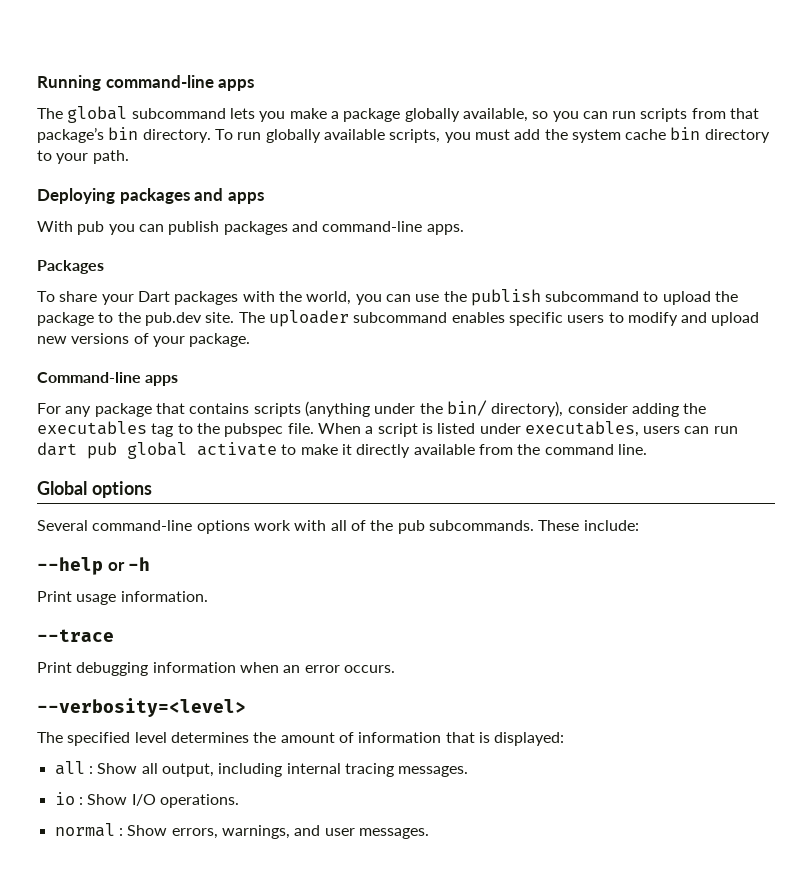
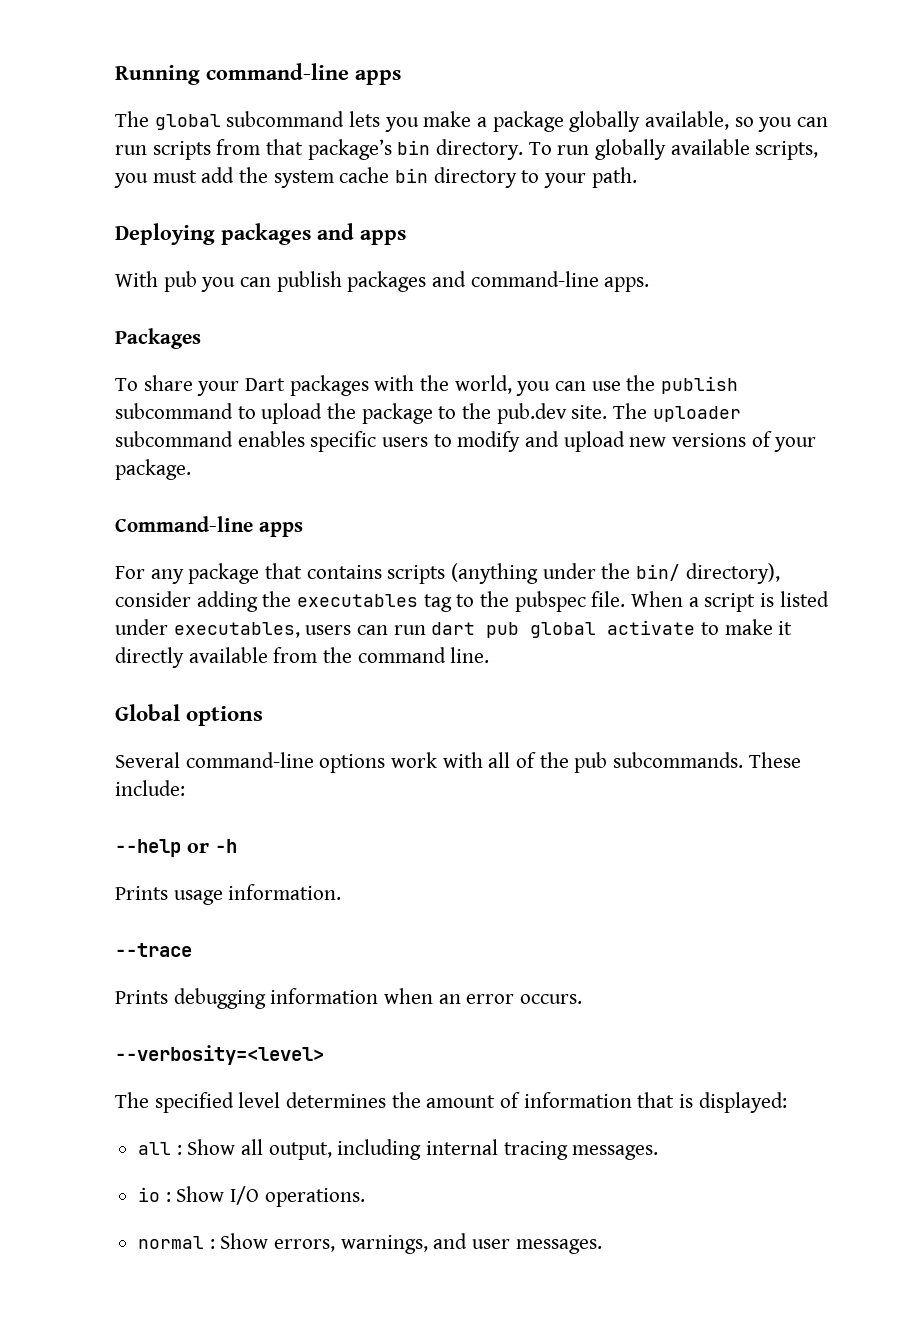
- Print usage information.
+ Prints usage information.
- Print debugging information when an error occurs.
+ Prints debugging information when an error occurs.

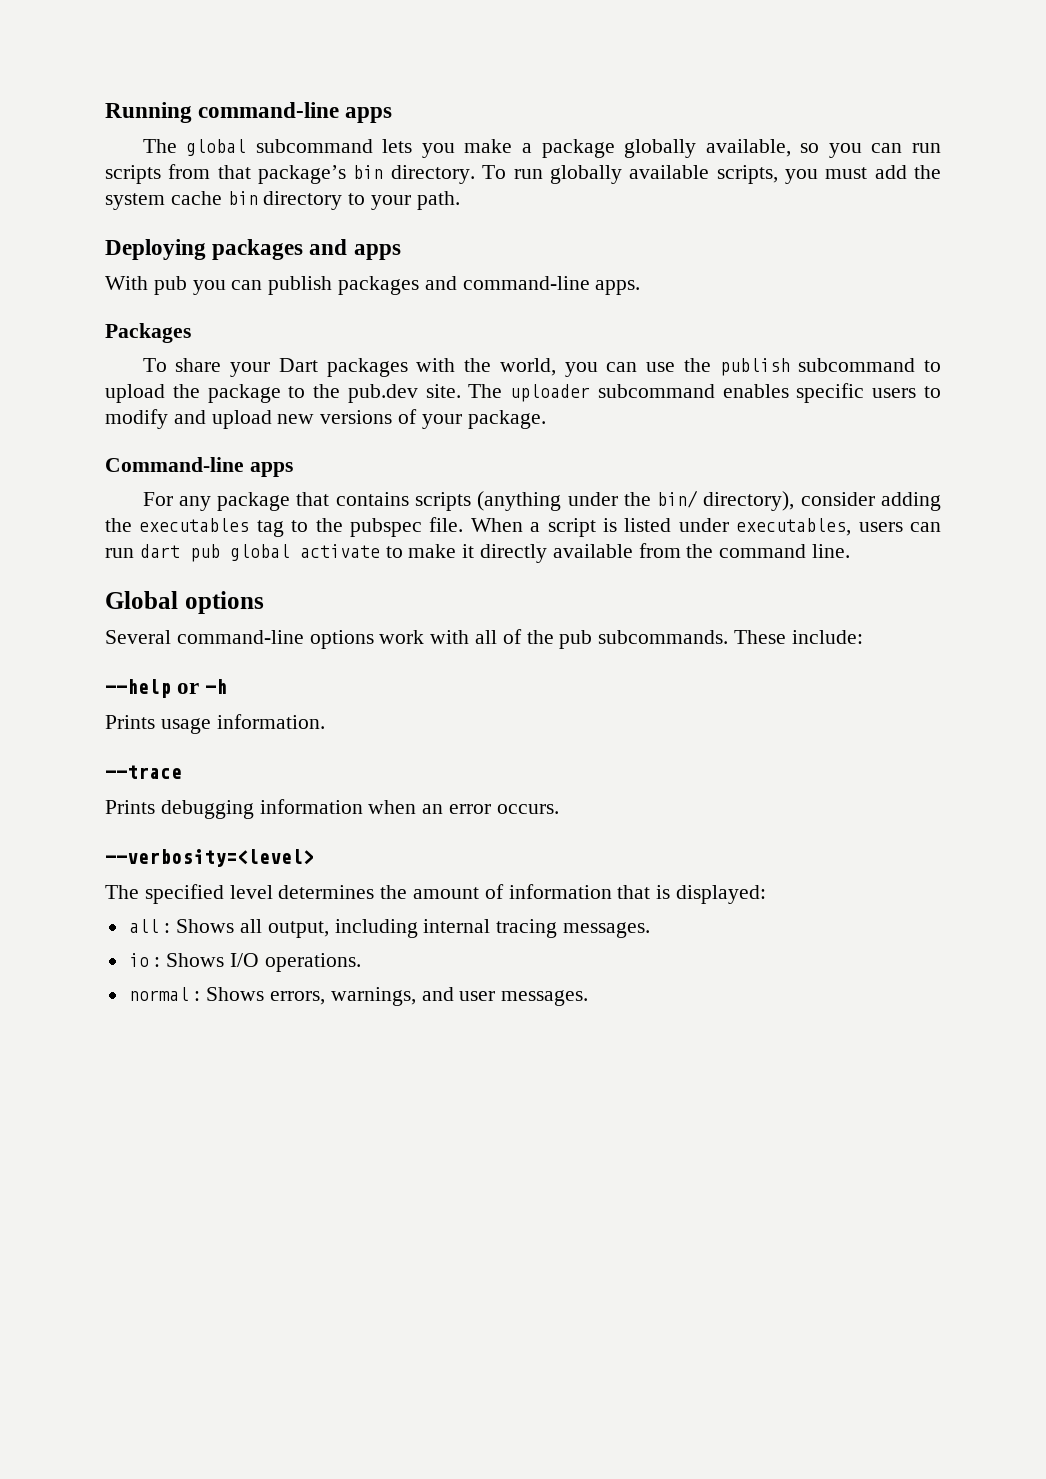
- all : Show all output, including internal tracing messages.
+ all : Shows all output, including internal tracing messages.
- io : Show I/O operations.
+ io : Shows I/O operations.
- normal : Show errors, warnings, and user messages.
+ normal : Shows errors, warnings, and user messages.

